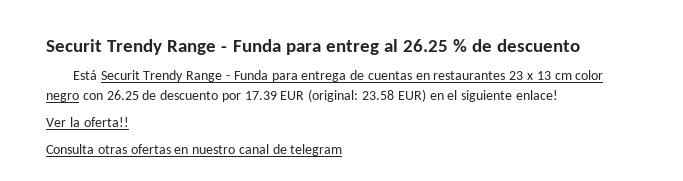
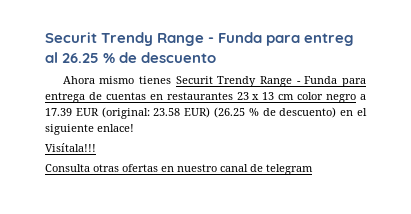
- Está Securit Trendy Range - Funda para entrega de cuentas en restaurantes 23 x 13 cm color negro con 26.25 de descuento por 17.39 EUR (original: 23.58 EUR) en el siguiente enlace!
+ Ahora mismo tienes Securit Trendy Range - Funda para entrega de cuentas en restaurantes 23 x 13 cm color negro a 17.39 EUR (original: 23.58 EUR) (26.25 % de descuento) en el siguiente enlace!
- Ver la oferta!!
+ Visítala!!!

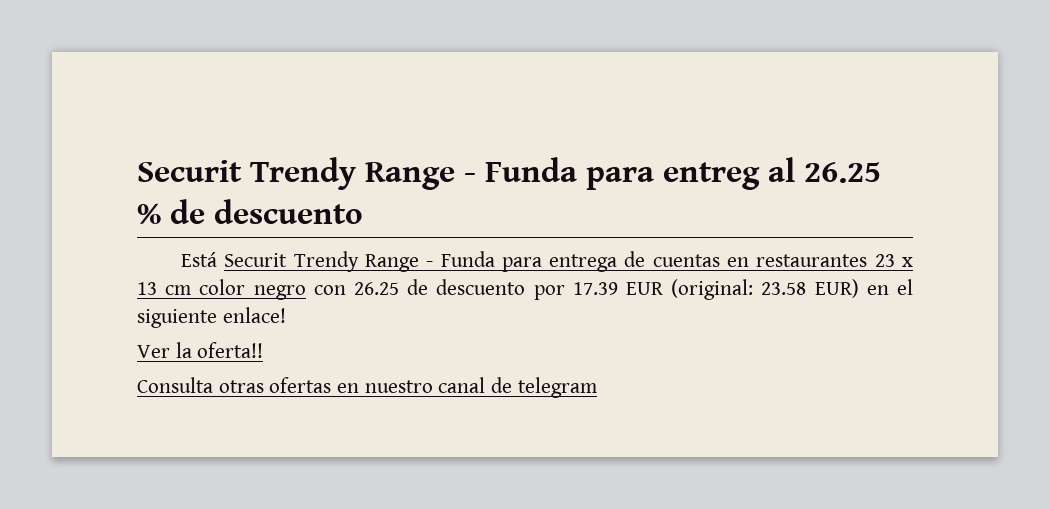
- Ahora mismo tienes Securit Trendy Range - Funda para entrega de cuentas en restaurantes 23 x 13 cm color negro a 17.39 EUR (original: 23.58 EUR) (26.25 % de descuento) en el siguiente enlace!
+ Está Securit Trendy Range - Funda para entrega de cuentas en restaurantes 23 x 13 cm color negro con 26.25 de descuento por 17.39 EUR (original: 23.58 EUR) en el siguiente enlace!
- Visítala!!!
+ Ver la oferta!!

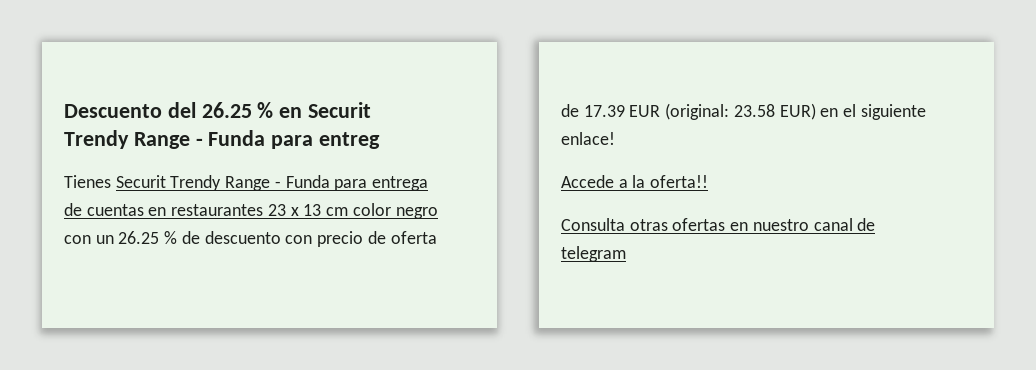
- Securit Trendy Range - Funda para entreg al 26.25 % de descuento
- Está Securit Trendy Range - Funda para entrega de cuentas en restaurantes 23 x 13 cm color negro con 26.25 de descuento por 17.39 EUR (original: 23.58 EUR) en el siguiente enlace!
+ Descuento del 26.25 % en Securit Trendy Range - Funda para entreg
+ Tienes Securit Trendy Range - Funda para entrega de cuentas en restaurantes 23 x 13 cm color negro con un 26.25 % de descuento con precio de oferta de 17.39 EUR (original: 23.58 EUR) en el siguiente enlace!
- Ver la oferta!!
+ Accede a la oferta!!

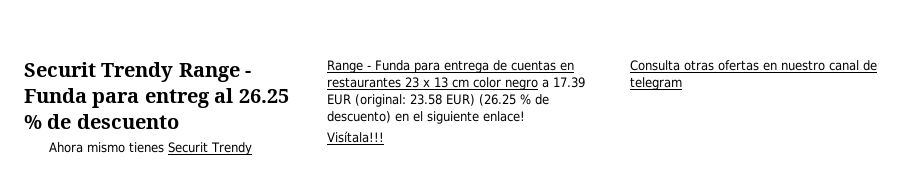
- Descuento del 26.25 % en Securit Trendy Range - Funda para entreg
- Tienes Securit Trendy Range - Funda para entrega de cuentas en restaurantes 23 x 13 cm color negro con un 26.25 % de descuento con precio de oferta de 17.39 EUR (original: 23.58 EUR) en el siguiente enlace!
+ Securit Trendy Range - Funda para entreg al 26.25 % de descuento
+ Ahora mismo tienes Securit Trendy Range - Funda para entrega de cuentas en restaurantes 23 x 13 cm color negro a 17.39 EUR (original: 23.58 EUR) (26.25 % de descuento) en el siguiente enlace!
- Accede a la oferta!!
+ Visítala!!!

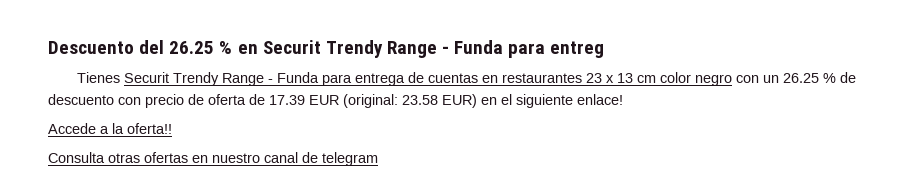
- Securit Trendy Range - Funda para entreg al 26.25 % de descuento
- Ahora mismo tienes Securit Trendy Range - Funda para entrega de cuentas en restaurantes 23 x 13 cm color negro a 17.39 EUR (original: 23.58 EUR) (26.25 % de descuento) en el siguiente enlace!
+ Descuento del 26.25 % en Securit Trendy Range - Funda para entreg
+ Tienes Securit Trendy Range - Funda para entrega de cuentas en restaurantes 23 x 13 cm color negro con un 26.25 % de descuento con precio de oferta de 17.39 EUR (original: 23.58 EUR) en el siguiente enlace!
- Visítala!!!
+ Accede a la oferta!!

